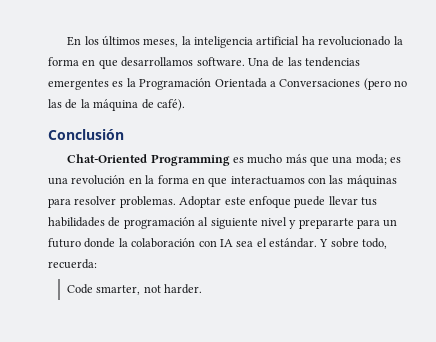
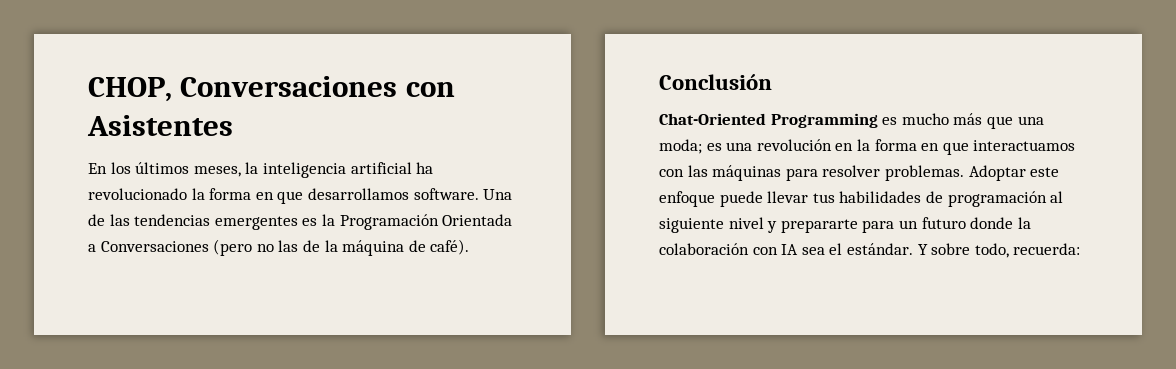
+ CHOP, Conversaciones con Asistentes
- Code smarter, not harder.

